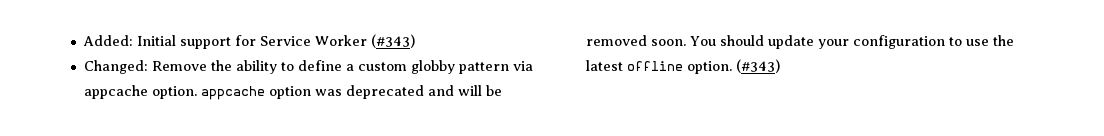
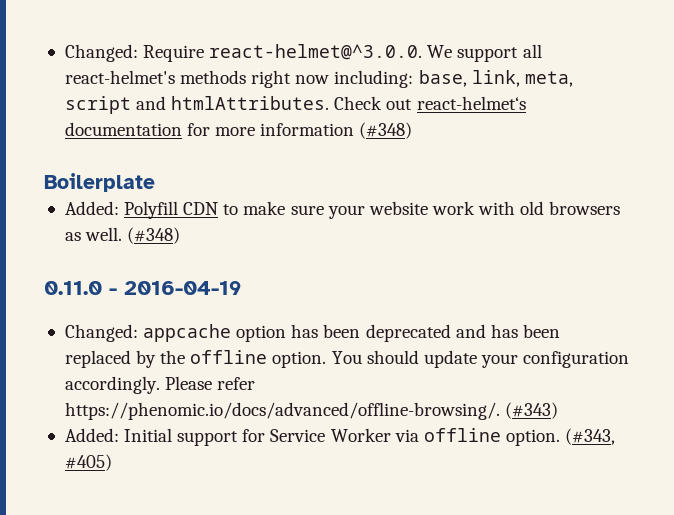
+ Changed: Require react-helmet@^3.0.0. We support all react-helmet's methods right now including: base, link, meta, script and htmlAttributes. Check out react-helmet‘s documentation for more information (#348)
+ Boilerplate
+ Added: Polyfill CDN to make sure your website work with old browsers as well. (#348)
+ 0.11.0 - 2016-04-19
+ Changed: appcache option has been deprecated and has been replaced by the offline option. You should update your configuration accordingly. Please refer https://phenomic.io/docs/advanced/offline-browsing/. (#343)
- Added: Initial support for Service Worker (#343)
- Changed: Remove the ability to define a custom globby pattern via appcache option. appcache option was deprecated and will be removed soon. You should update your configuration to use the latest offline option. (#343)
+ Added: Initial support for Service Worker via offline option. (#343, #405)

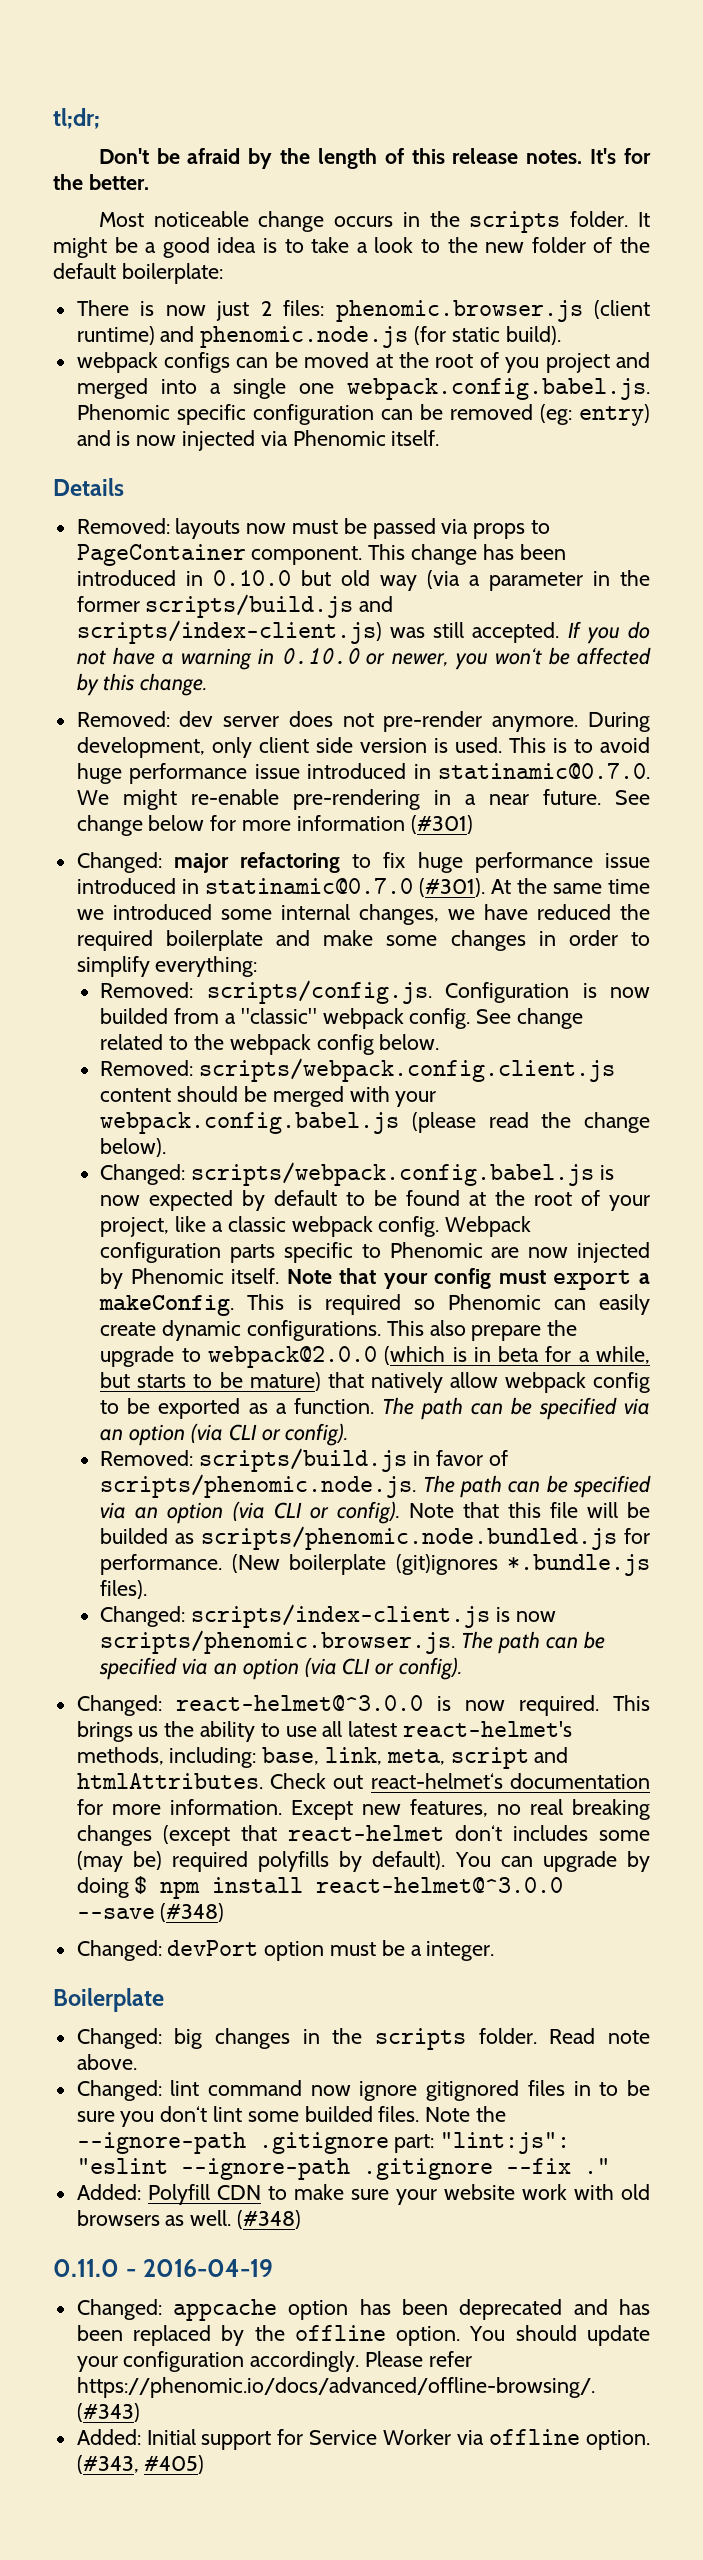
- Changed: Require react-helmet@^3.0.0. We support all react-helmet's methods right now including: base, link, meta, script and htmlAttributes.
+ tl;dr;
+ Don't be afraid by the length of this release notes. It's for the better.
+ Most noticeable change occurs in the scripts folder. It might be a good idea is to take a look to the new folder of the default boilerplate:
+ There is now just 2 files: phenomic.browser.js (client runtime) and phenomic.node.js (for static build).
+ webpack configs can be moved at the root of you project and merged into a single one webpack.config.babel.js. Phenomic specific configuration can be removed (eg: entry) and is now injected via Phenomic itself.
+ Details
+ Removed: layouts now must be passed via props to PageContainer component. This change has been introduced in 0.10.0 but old way (via a parameter in the former scripts/build.js and scripts/index-client.js) was still accepted. If you do not have a warning in 0.10.0 or newer, you won‘t be affected by this change.
+ Removed: dev server does not pre-render anymore. During development, only client side version is used. This is to avoid huge performance issue introduced in statinamic@0.7.0. We might re-enable pre-rendering in a near future. See change below for more information (#301)
+ Changed: major refactoring to fix huge performance issue introduced in statinamic@0.7.0 (#301). At the same time we introduced some internal changes, we have reduced the required boilerplate and make some changes in order to simplify everything:
+ Removed: scripts/config.js. Configuration is now builded from a "classic" webpack config. See change related to the webpack config below.
+ Removed: scripts/webpack.config.client.js content should be merged with your webpack.config.babel.js (please read the change below).
+ Changed: scripts/webpack.config.babel.js is now expected by default to be found at the root of your project, like a classic webpack config. Webpack configuration parts specific to Phenomic are now injected by Phenomic itself. Note that your config must export a makeConfig. This is required so Phenomic can easily create dynamic configurations. This also prepare the upgrade to webpack@2.0.0 (which is in beta for a while, but starts to be mature) that natively allow webpack config to be exported as a function. The path can be specified via an option (via CLI or config).
+ Removed: scripts/build.js in favor of scripts/phenomic.node.js. The path can be specified via an option (via CLI or config). Note that this file will be builded as scripts/phenomic.node.bundled.js for performance. (New boilerplate (git)ignores *.bundle.js files).
+ Changed: scripts/index-client.js is now scripts/phenomic.browser.js. The path can be specified via an option (via CLI or config).
+ Changed: react-helmet@^3.0.0 is now required. This brings us the ability to use all latest react-helmet's methods, including: base, link, meta, script and htmlAttributes.
- Check out react-helmet‘s documentation for more information (#348)
+ Check out react-helmet‘s documentation for more information. Except new features, no real breaking changes (except that react-helmet don‘t includes some (may be) required polyfills by default). You can upgrade by doing $ npm install react-helmet@^3.0.0 --save (#348)
+ Changed: devPort option must be a integer.
  Boilerplate
+ Changed: big changes in the scripts folder. Read note above.
+ Changed: lint command now ignore gitignored files in to be sure you don‘t lint some builded files. Note the --ignore-path .gitignore part: "lint:js": "eslint --ignore-path .gitignore --fix ."

